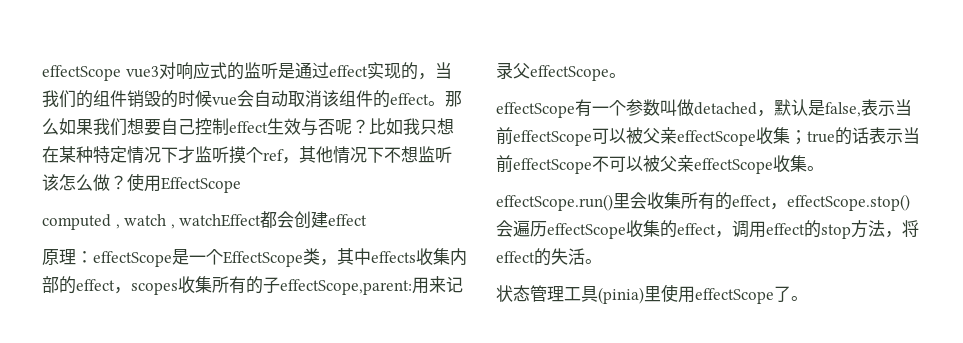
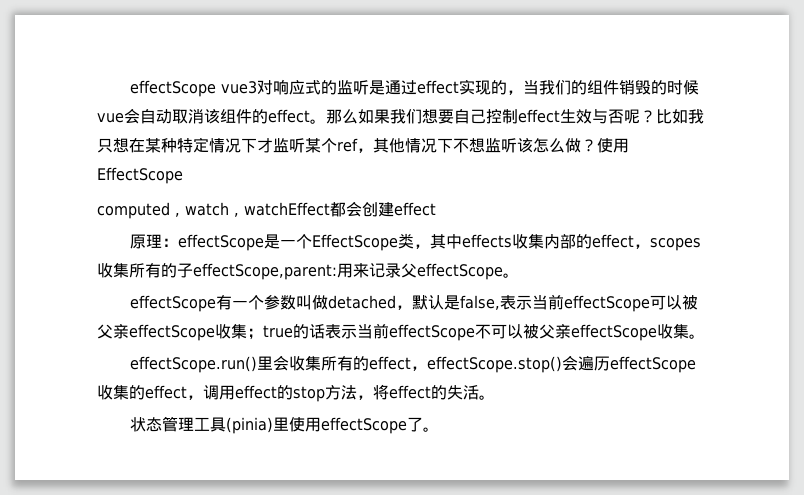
- 比如我只想在某种特定情况下才监听摸个ref，其他情况下不想监听该怎么做？
+ 比如我只想在某种特定情况下才监听某个ref，其他情况下不想监听该怎么做？

